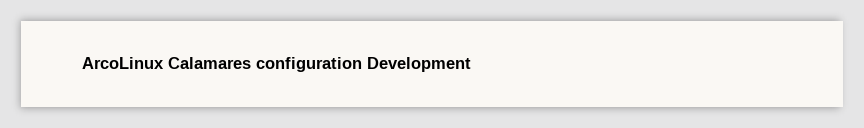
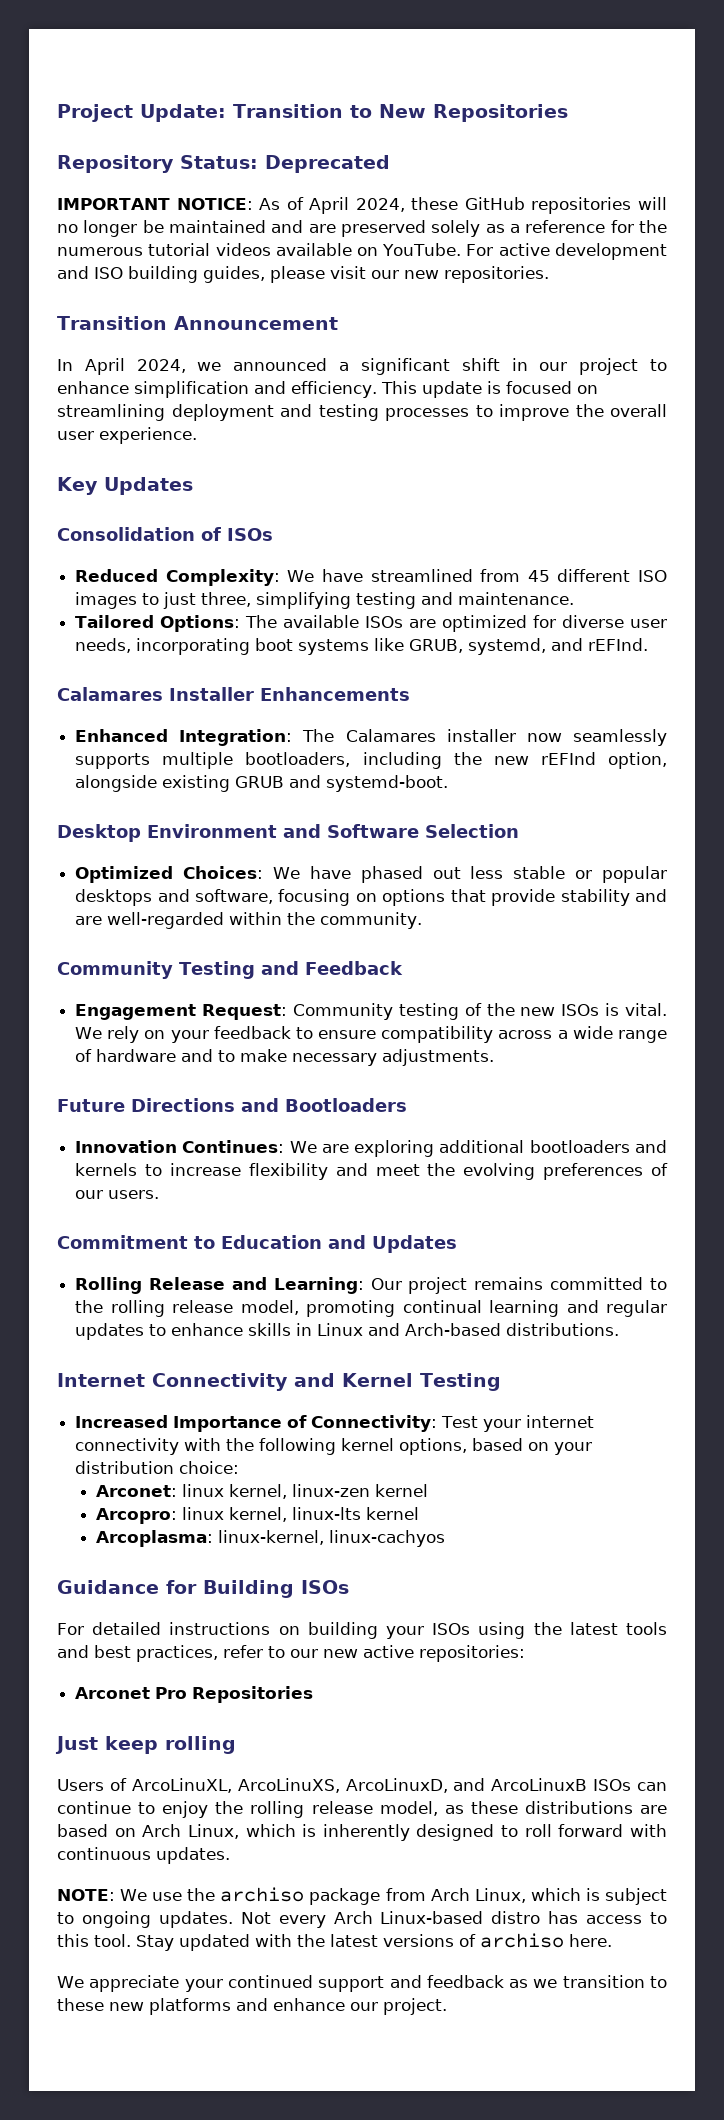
- ArcoLinux Calamares configuration Development
+ Project Update: Transition to New Repositories
+ Repository Status: Deprecated
+ IMPORTANT NOTICE: As of April 2024, these GitHub repositories will no longer be maintained and are preserved solely as a reference for the numerous tutorial videos available on YouTube. For active development and ISO building guides, please visit our new repositories.
+ Transition Announcement
+ In April 2024, we announced a significant shift in our project to enhance simplification and efficiency. This update is focused on streamlining deployment and testing processes to improve the overall user experience.
+ Key Updates
+ Consolidation of ISOs
+ Reduced Complexity: We have streamlined from 45 different ISO images to just three, simplifying testing and maintenance.
+ Tailored Options: The available ISOs are optimized for diverse user needs, incorporating boot systems like GRUB, systemd, and rEFInd.
+ Calamares Installer Enhancements
+ Enhanced Integration: The Calamares installer now seamlessly supports multiple bootloaders, including the new rEFInd option, alongside existing GRUB and systemd-boot.
+ Desktop Environment and Software Selection
+ Optimized Choices: We have phased out less stable or popular desktops and software, focusing on options that provide stability and are well-regarded within the community.
+ Community Testing and Feedback
+ Engagement Request: Community testing of the new ISOs is vital. We rely on your feedback to ensure compatibility across a wide range of hardware and to make necessary adjustments.
+ Future Directions and Bootloaders
+ Innovation Continues: We are exploring additional bootloaders and kernels to increase flexibility and meet the evolving preferences of our users.
+ Commitment to Education and Updates
+ Rolling Release and Learning: Our project remains committed to the rolling release model, promoting continual learning and regular updates to enhance skills in Linux and Arch-based distributions.
+ Internet Connectivity and Kernel Testing
+ Increased Importance of Connectivity: Test your internet connectivity with the following kernel options, based on your distribution choice:
+ Arconet: linux kernel, linux-zen kernel
+ Arcopro: linux kernel, linux-lts kernel
+ Arcoplasma: linux-kernel, linux-cachyos
+ Guidance for Building ISOs
+ For detailed instructions on building your ISOs using the latest tools and best practices, refer to our new active repositories:
+ Arconet Pro Repositories
+ Just keep rolling
+ Users of ArcoLinuXL, ArcoLinuXS, ArcoLinuxD, and ArcoLinuxB ISOs can continue to enjoy the rolling release model, as these distributions are based on Arch Linux, which is inherently designed to roll forward with continuous updates.
+ NOTE: We use the archiso package from Arch Linux, which is subject to ongoing updates. Not every Arch Linux-based distro has access to this tool. Stay updated with the latest versions of archiso here.
+ We appreciate your continued support and feedback as we transition to these new platforms and enhance our project.

